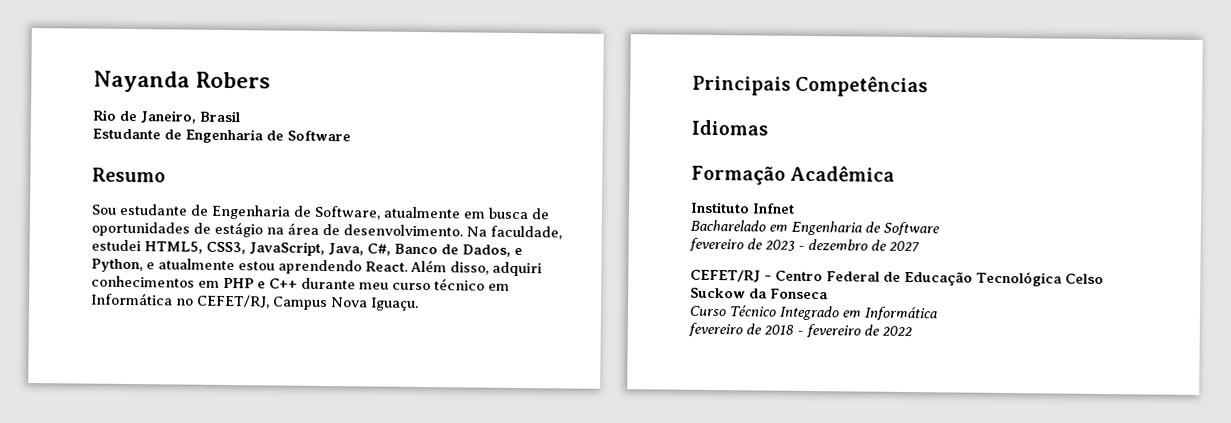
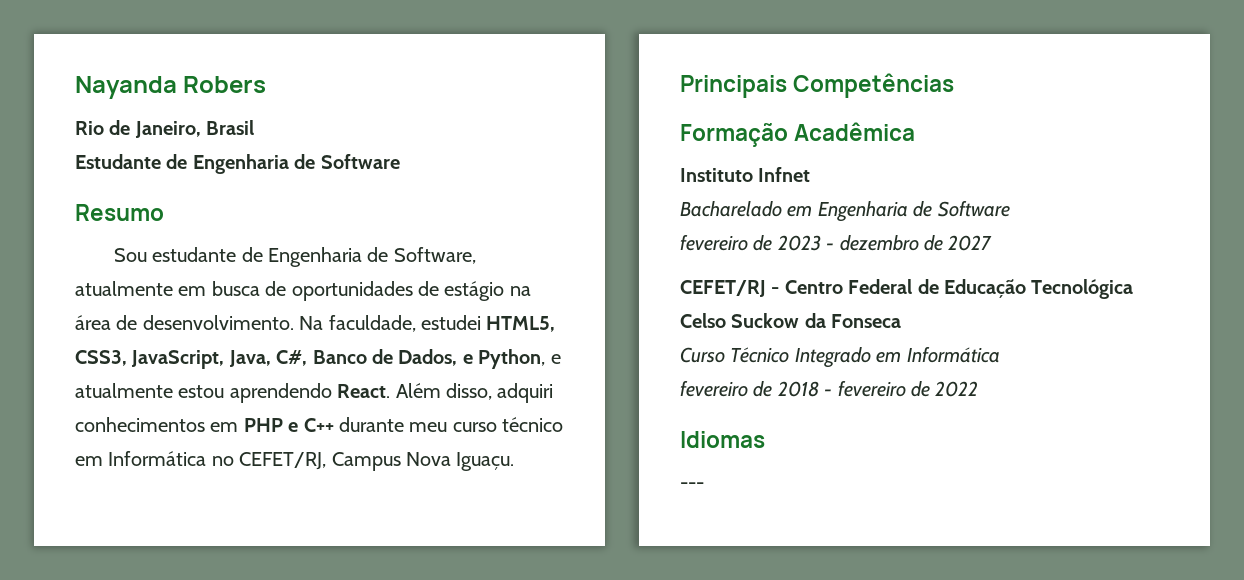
- Idiomas
+ Idiomas
+ ---

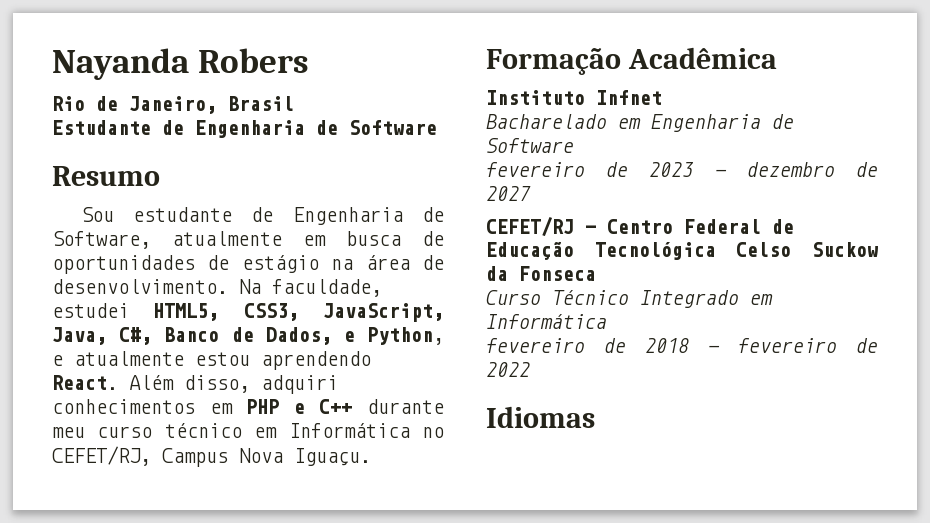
- Principais Competências
- ---

